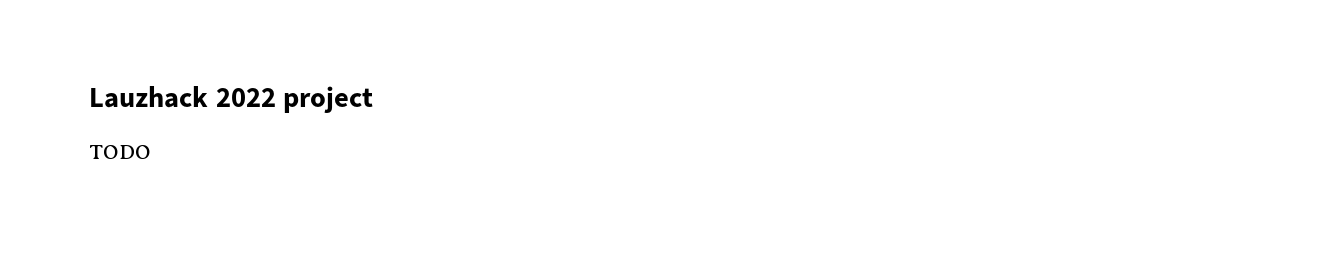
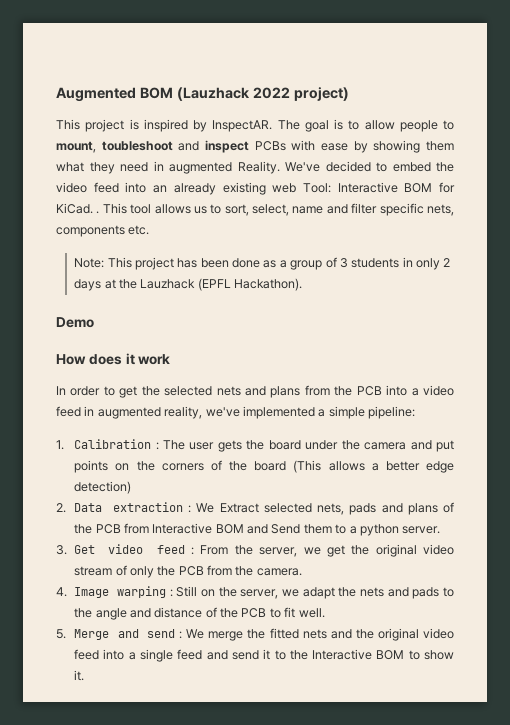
- Lauzhack 2022 project
- TODO
+ Augmented BOM (Lauzhack 2022 project)
+ This project is inspired by InspectAR. The goal is to allow people to mount, toubleshoot and inspect PCBs with ease by showing them what they need in augmented Reality. We've decided to embed the video feed into an already existing web Tool: Interactive BOM for KiCad. . This tool allows us to sort, select, name and filter specific nets, components etc.
+ Note: This project has been done as a group of 3 students in only 2 days at the Lauzhack (EPFL Hackathon).
+ Demo
+ How does it work
+ In order to get the selected nets and plans from the PCB into a video feed in augmented reality, we've implemented a simple pipeline:
+ 1. Calibration : The user gets the board under the camera and put points on the corners of the board (This allows a better edge detection)
+ 2. Data extraction : We Extract selected nets, pads and plans of the PCB from Interactive BOM and Send them to a python server.
+ 3. Get video feed : From the server, we get the original video stream of only the PCB from the camera.
+ 4. Image warping : Still on the server, we adapt the nets and pads to the angle and distance of the PCB to fit well.
+ 5. Merge and send : We merge the fitted nets and the original video feed into a single feed and send it to the Interactive BOM to show it.

